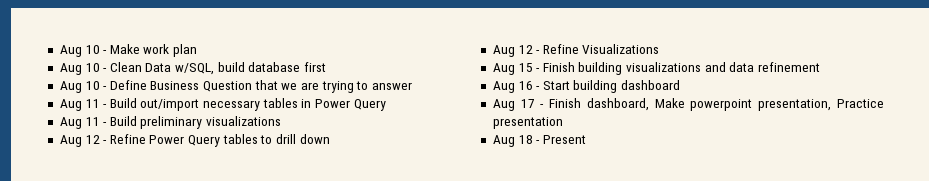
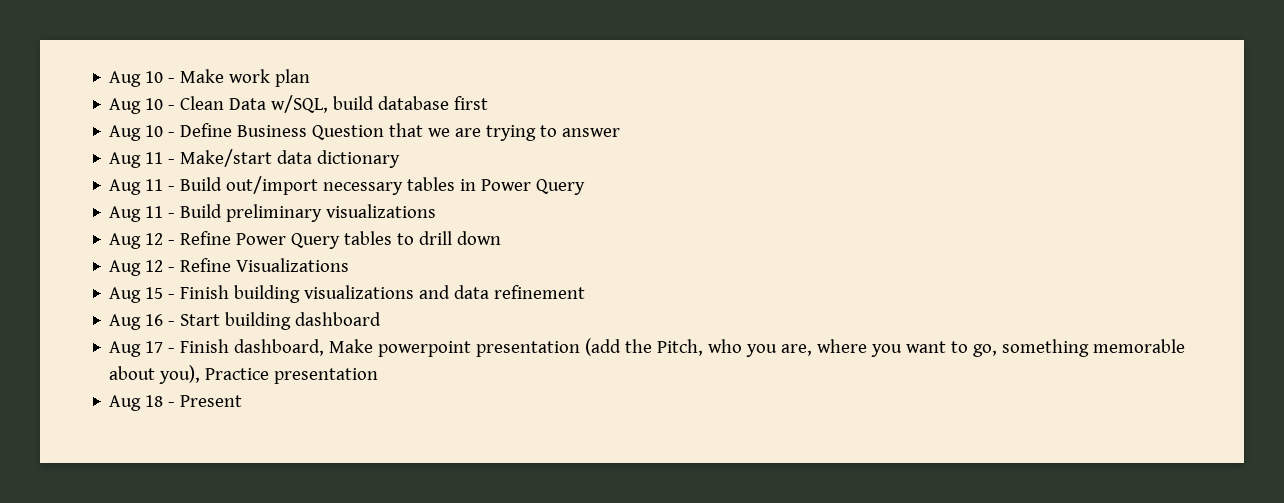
+ Aug 11 - Make/start data dictionary
- Aug 17 - Finish dashboard, Make powerpoint presentation, Practice presentation
+ Aug 17 - Finish dashboard, Make powerpoint presentation (add the Pitch, who you are, where you want to go, something memorable about you), Practice presentation

